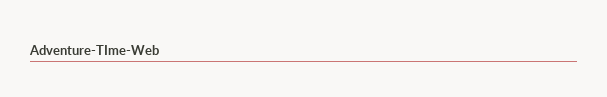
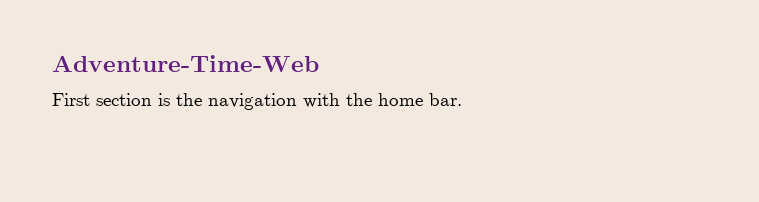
- Adventure-TIme-Web
+ Adventure-Time-Web
+ First section is the navigation with the home bar.

